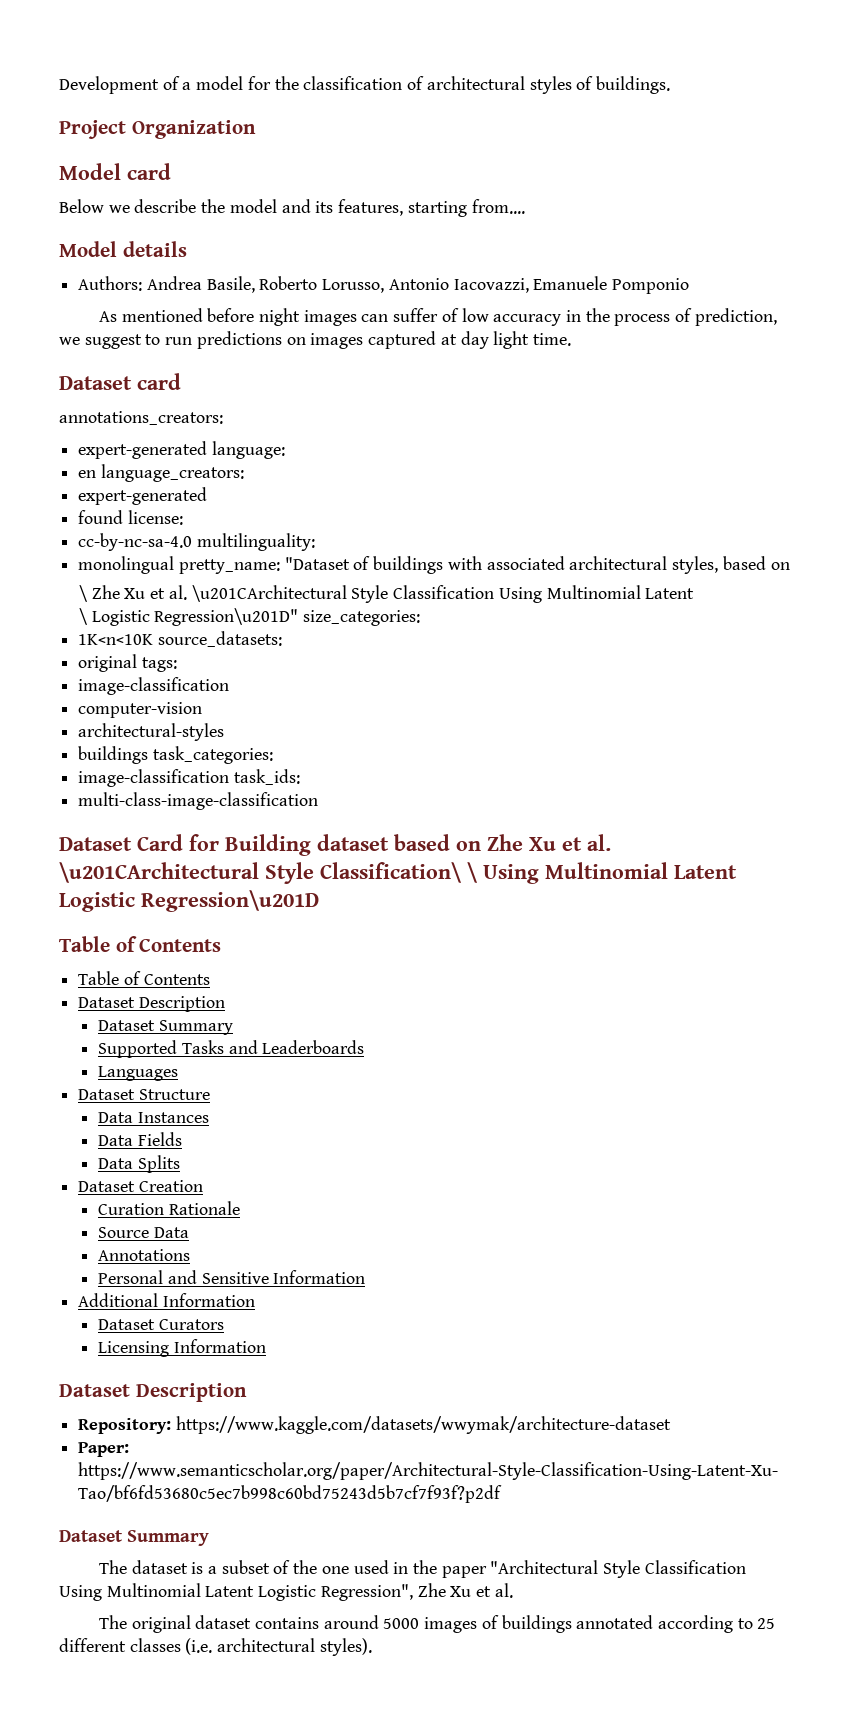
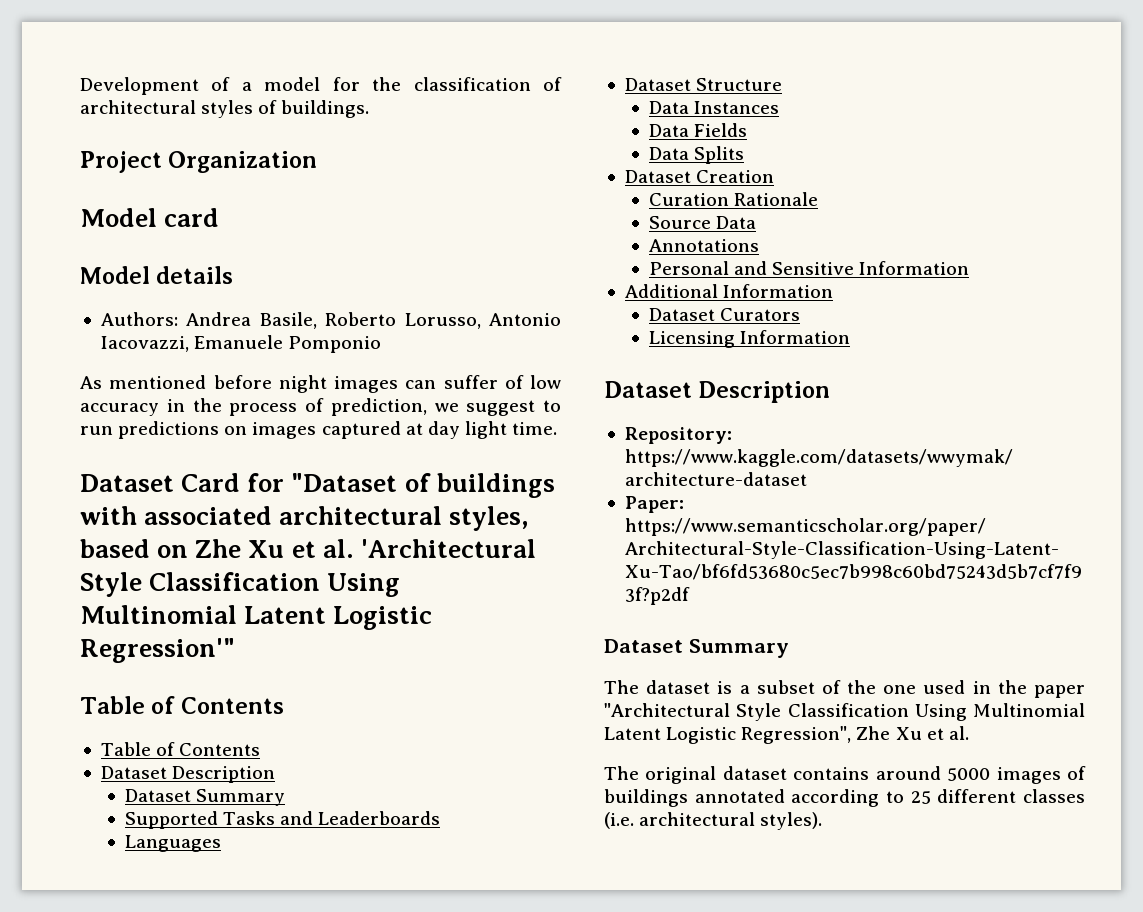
- Below we describe the model and its features, starting from....
- Dataset card
- annotations_creators:
- expert-generated language:
- en language_creators:
- expert-generated
- found license:
- cc-by-nc-sa-4.0 multilinguality:
- monolingual pretty_name: "Dataset of buildings with associated architectural styles, based on
- \ Zhe Xu et al. \u201CArchitectural Style Classification Using Multinomial Latent
- \ Logistic Regression\u201D" size_categories:
- 1K<n<10K source_datasets:
- original tags:
- image-classification
- computer-vision
- architectural-styles
- buildings task_categories:
- image-classification task_ids:
- multi-class-image-classification
- Dataset Card for Building dataset based on Zhe Xu et al. \u201CArchitectural Style Classification\ \ Using Multinomial Latent Logistic Regression\u201D
+ Dataset Card for "Dataset of buildings with associated architectural styles, based on Zhe Xu et al. 'Architectural Style Classification Using Multinomial Latent Logistic Regression'"

